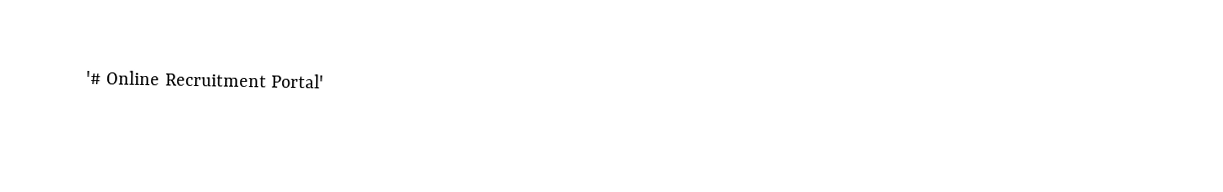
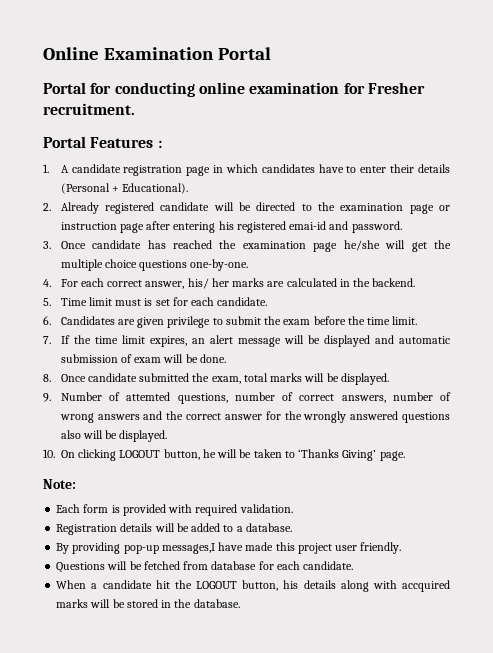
- '# Online Recruitment Portal'
+ Online Examination Portal
+ Portal for conducting online examination for Fresher recruitment.
+ Portal Features :
+ 1. A candidate registration page in which candidates have to enter their details (Personal + Educational).
+ 2. Already registered candidate will be directed to the examination page or instruction page after entering his registered emai-id and password.
+ 3. Once candidate has reached the examination page he/she will get the multiple choice questions one-by-one.
+ 4. For each correct answer, his/ her marks are calculated in the backend.
+ 5. Time limit must is set for each candidate.
+ 6. Candidates are given privilege to submit the exam before the time limit.
+ 7. If the time limit expires, an alert message will be displayed and automatic submission of exam will be done.
+ 8. Once candidate submitted the exam, total marks will be displayed.
+ 9. Number of attemted questions, number of correct answers, number of wrong answers and the correct answer for the wrongly answered questions also will be displayed.
+ 10. On clicking LOGOUT button, he will be taken to ‘Thanks Giving’ page.
+ Note:
+ Each form is provided with required validation.
+ Registration details will be added to a database.
+ By providing pop-up messages,I have made this project user friendly.
+ Questions will be fetched from database for each candidate.
+ When a candidate hit the LOGOUT button, his details along with accquired marks will be stored in the database.

